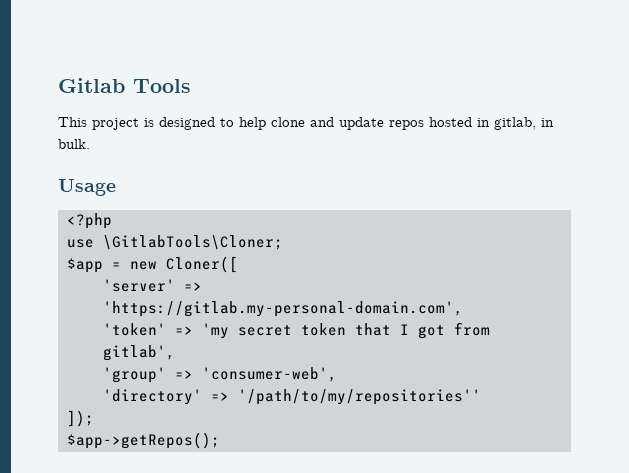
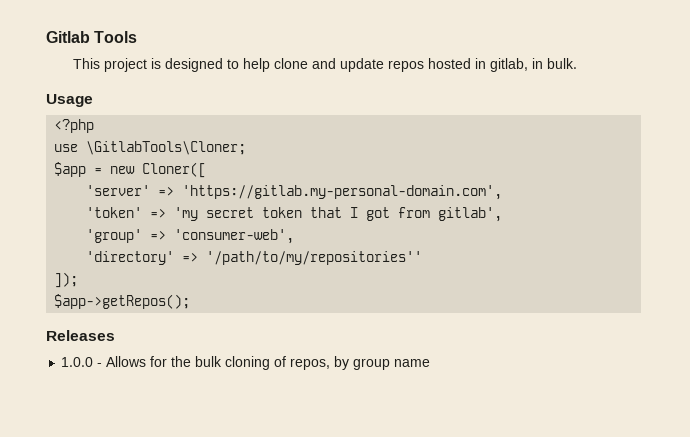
+ Releases
+ 1.0.0 - Allows for the bulk cloning of repos, by group name

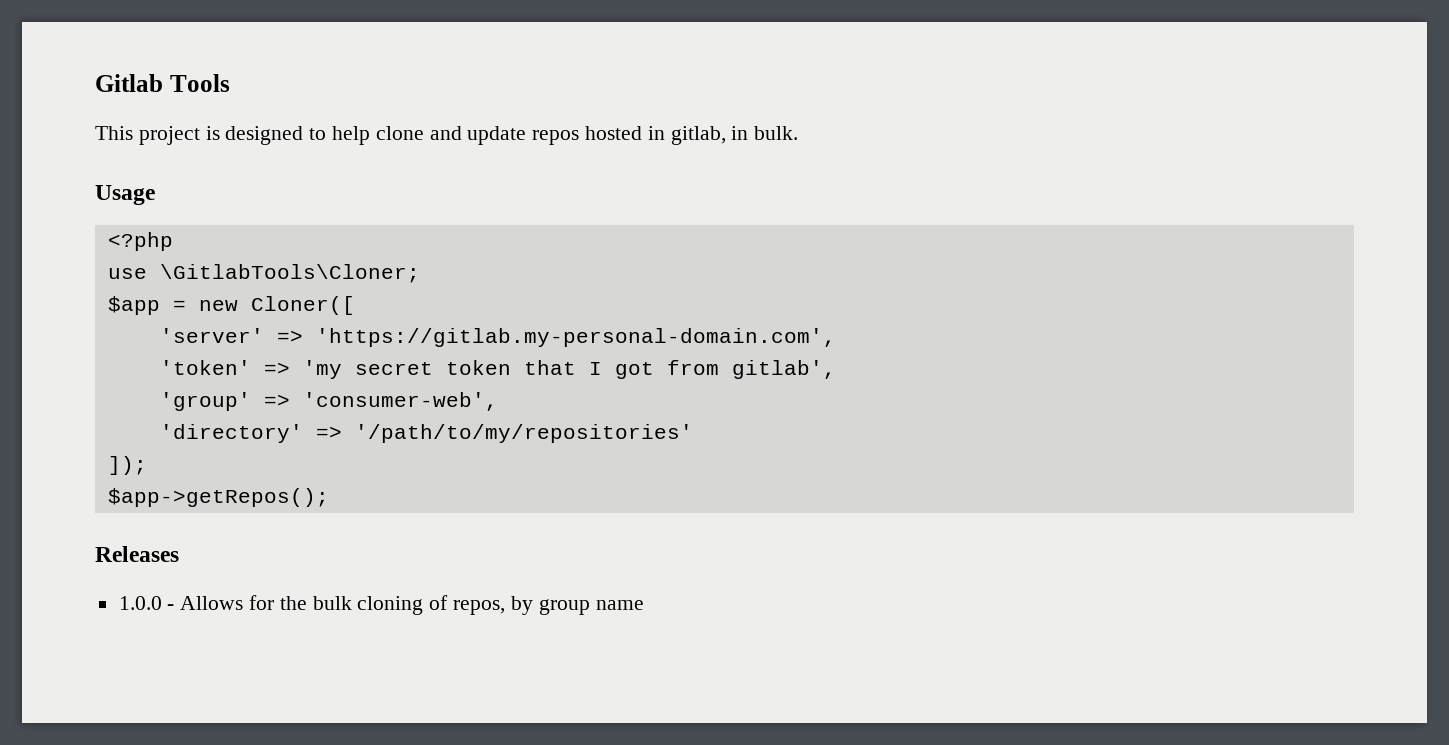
- 'directory' => '/path/to/my/repositories''
+ 'directory' => '/path/to/my/repositories'

